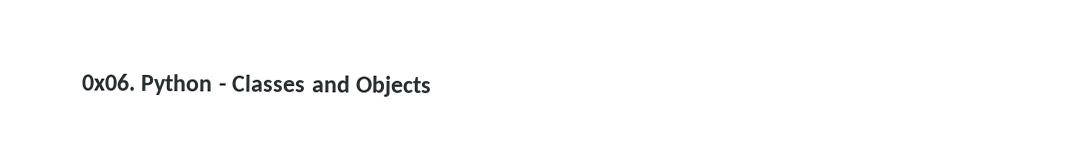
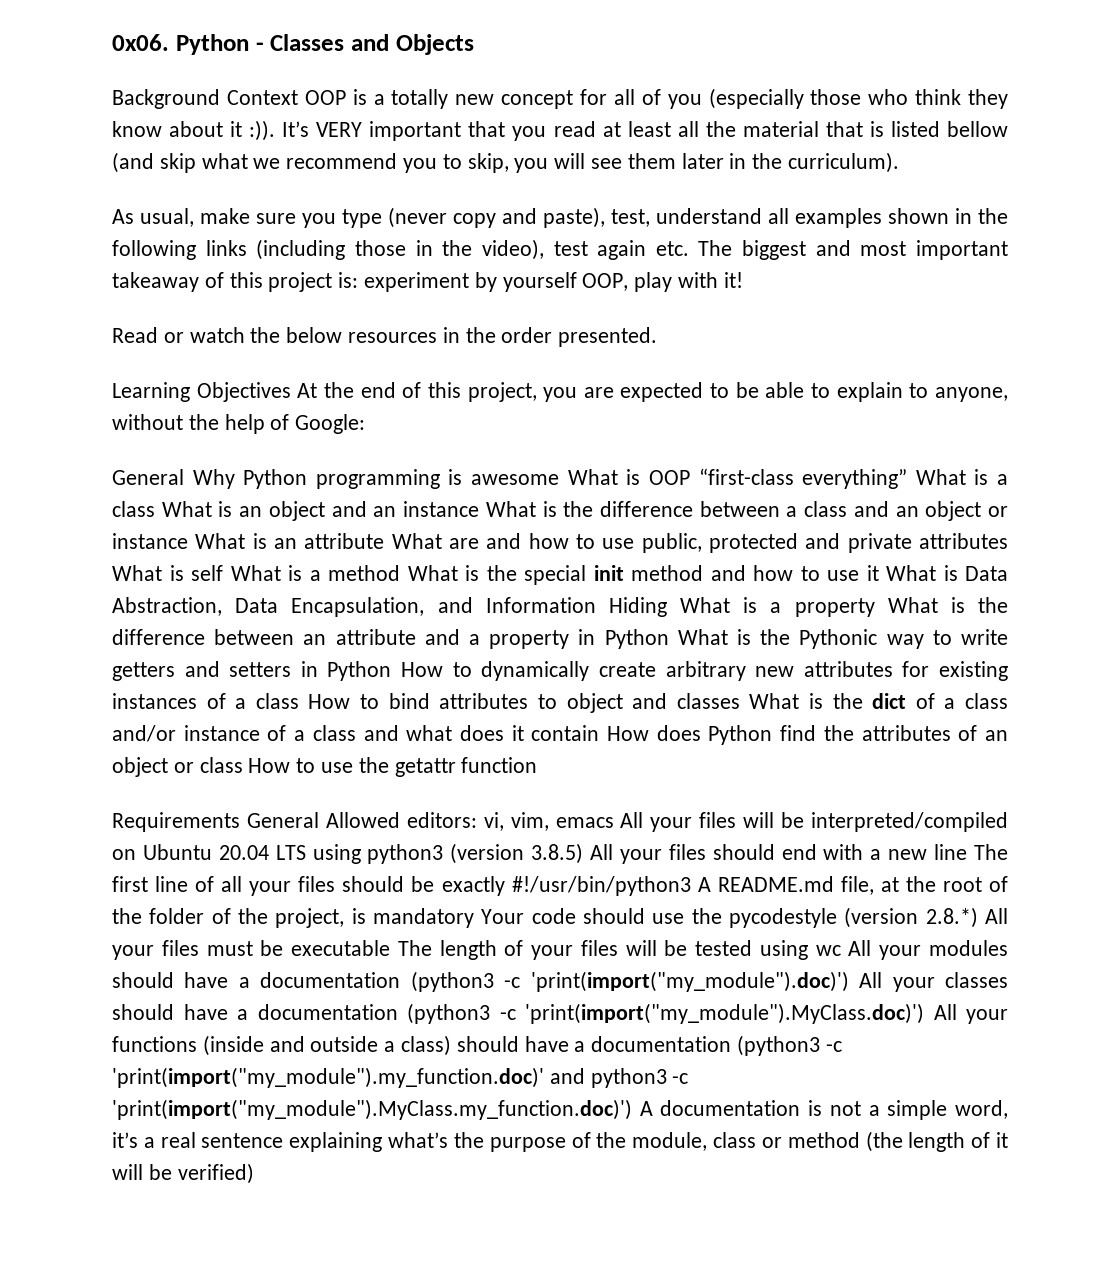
+ Background Context OOP is a totally new concept for all of you (especially those who think they know about it :)). It’s VERY important that you read at least all the material that is listed bellow (and skip what we recommend you to skip, you will see them later in the curriculum).
+ As usual, make sure you type (never copy and paste), test, understand all examples shown in the following links (including those in the video), test again etc. The biggest and most important takeaway of this project is: experiment by yourself OOP, play with it!
+ Read or watch the below resources in the order presented.
+ Learning Objectives At the end of this project, you are expected to be able to explain to anyone, without the help of Google:
+ General Why Python programming is awesome What is OOP “first-class everything” What is a class What is an object and an instance What is the difference between a class and an object or instance What is an attribute What are and how to use public, protected and private attributes What is self What is a method What is the special init method and how to use it What is Data Abstraction, Data Encapsulation, and Information Hiding What is a property What is the difference between an attribute and a property in Python What is the Pythonic way to write getters and setters in Python How to dynamically create arbitrary new attributes for existing instances of a class How to bind attributes to object and classes What is the dict of a class and/or instance of a class and what does it contain How does Python find the attributes of an object or class How to use the getattr function
+ Requirements General Allowed editors: vi, vim, emacs All your files will be interpreted/compiled on Ubuntu 20.04 LTS using python3 (version 3.8.5) All your files should end with a new line The first line of all your files should be exactly #!/usr/bin/python3 A README.md file, at the root of the folder of the project, is mandatory Your code should use the pycodestyle (version 2.8.*) All your files must be executable The length of your files will be tested using wc All your modules should have a documentation (python3 -c 'print(import("my_module").doc)') All your classes should have a documentation (python3 -c 'print(import("my_module").MyClass.doc)') All your functions (inside and outside a class) should have a documentation (python3 -c 'print(import("my_module").my_function.doc)' and python3 -c 'print(import("my_module").MyClass.my_function.doc)') A documentation is not a simple word, it’s a real sentence explaining what’s the purpose of the module, class or method (the length of it will be verified)

